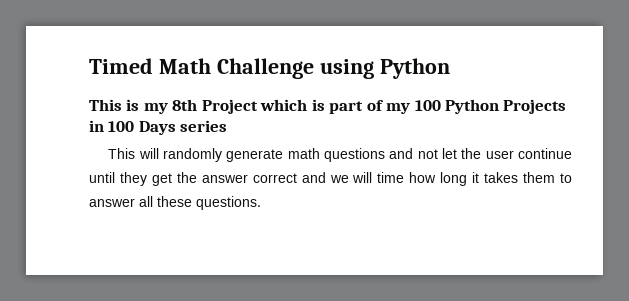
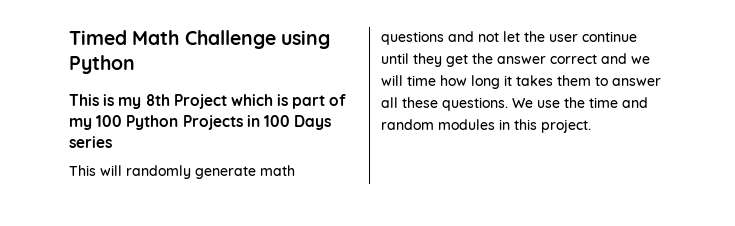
+ We use the time and random modules in this project.

